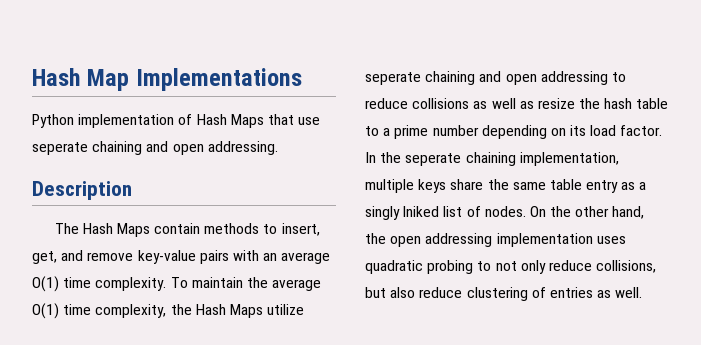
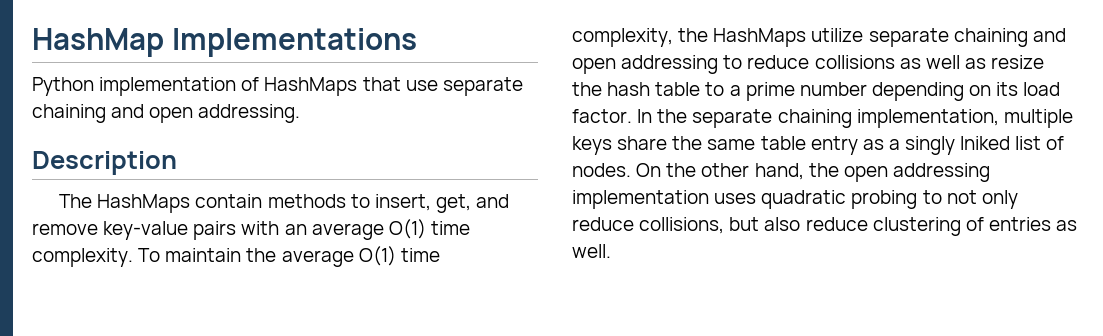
- Hash Map Implementations
+ HashMap Implementations
- Python implementation of Hash Maps that use seperate chaining and open addressing.
+ Python implementation of HashMaps that use separate chaining and open addressing.
- The Hash Maps contain methods to insert, get, and remove key-value pairs with an average O(1) time complexity.
+ The HashMaps contain methods to insert, get, and remove key-value pairs with an average O(1) time complexity.
- To maintain the average O(1) time complexity, the Hash Maps utilize seperate chaining and open addressing to reduce collisions as well as resize the hash table to a prime number depending on its load factor.
+ To maintain the average O(1) time complexity, the HashMaps utilize separate chaining and open addressing to reduce collisions as well as resize the hash table to a prime number depending on its load factor.
- In the seperate chaining implementation, multiple keys share the same table entry as a singly lniked list of nodes.
+ In the separate chaining implementation, multiple keys share the same table entry as a singly lniked list of nodes.

